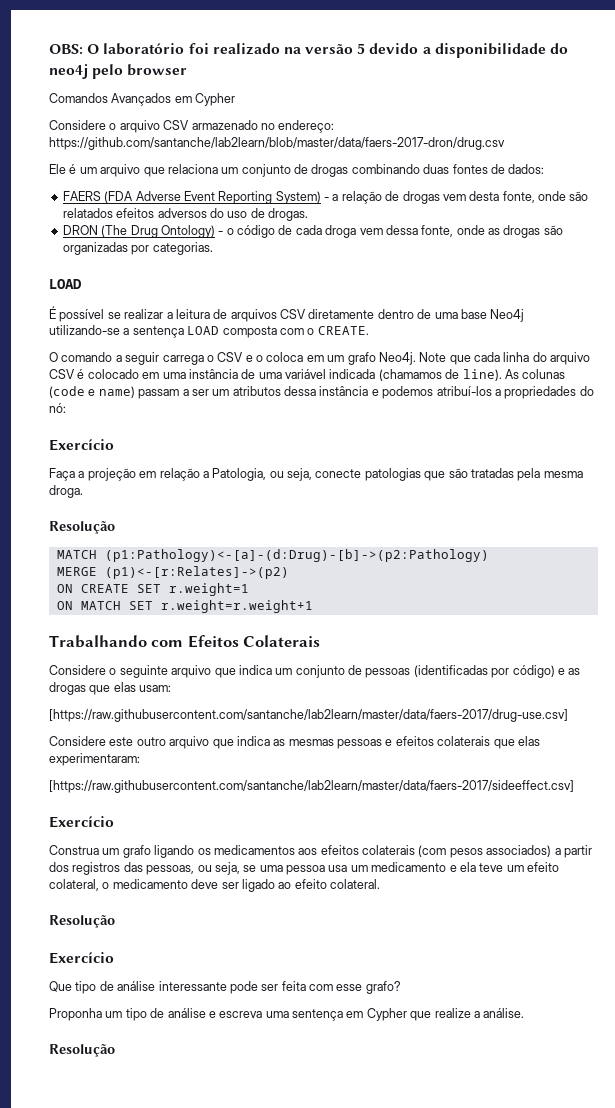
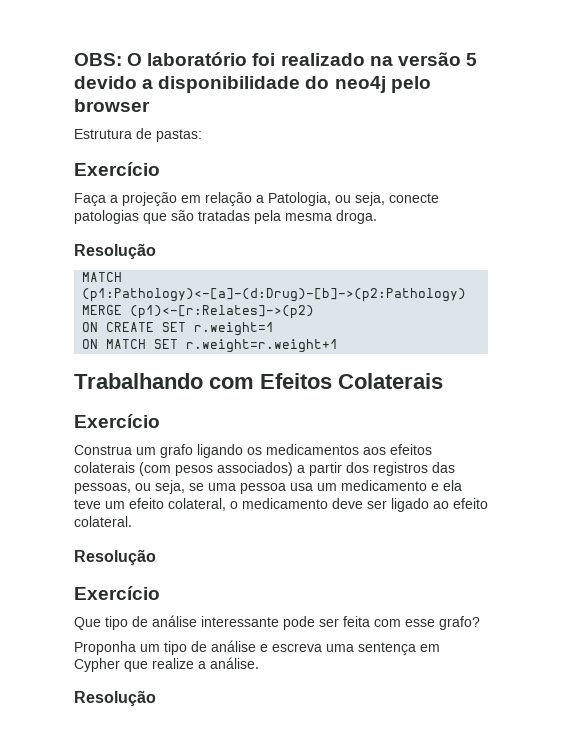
- Comandos Avançados em Cypher
- Considere o arquivo CSV armazenado no endereço: https://github.com/santanche/lab2learn/blob/master/data/faers-2017-dron/drug.csv
- Ele é um arquivo que relaciona um conjunto de drogas combinando duas fontes de dados:
- FAERS (FDA Adverse Event Reporting System) - a relação de drogas vem desta fonte, onde são relatados efeitos adversos do uso de drogas.
- DRON (The Drug Ontology) - o código de cada droga vem dessa fonte, onde as drogas são organizadas por categorias.
- LOAD
- É possível se realizar a leitura de arquivos CSV diretamente dentro de uma base Neo4j utilizando-se a sentença LOAD composta com o CREATE.
- O comando a seguir carrega o CSV e o coloca em um grafo Neo4j. Note que cada linha do arquivo CSV é colocado em uma instância de uma variável indicada (chamamos de line). As colunas (code e name) passam a ser um atributos dessa instância e podemos atribuí-los a propriedades do nó:
+ Estrutura de pastas:
- Considere o seguinte arquivo que indica um conjunto de pessoas (identificadas por código) e as drogas que elas usam:
- [https://raw.githubusercontent.com/santanche/lab2learn/master/data/faers-2017/drug-use.csv]
- Considere este outro arquivo que indica as mesmas pessoas e efeitos colaterais que elas experimentaram:
- [https://raw.githubusercontent.com/santanche/lab2learn/master/data/faers-2017/sideeffect.csv]

